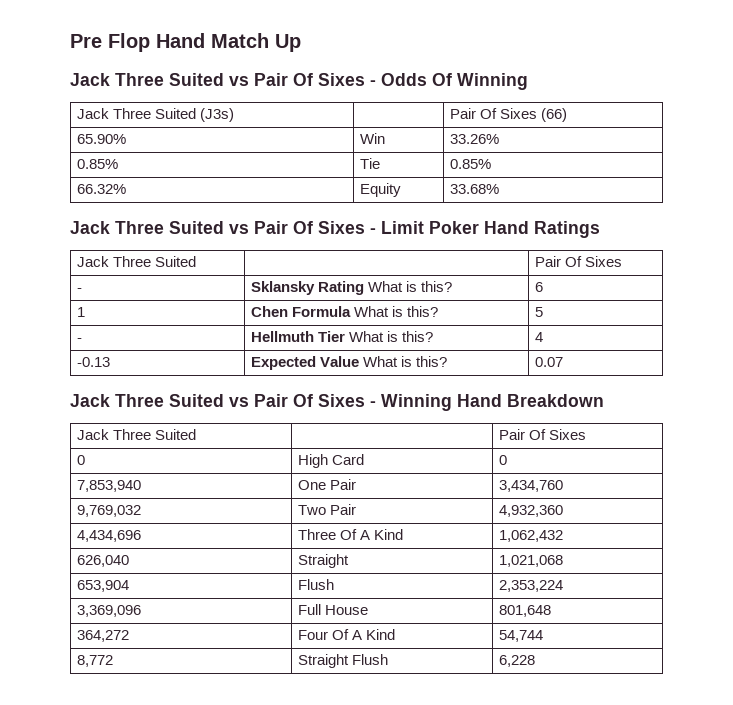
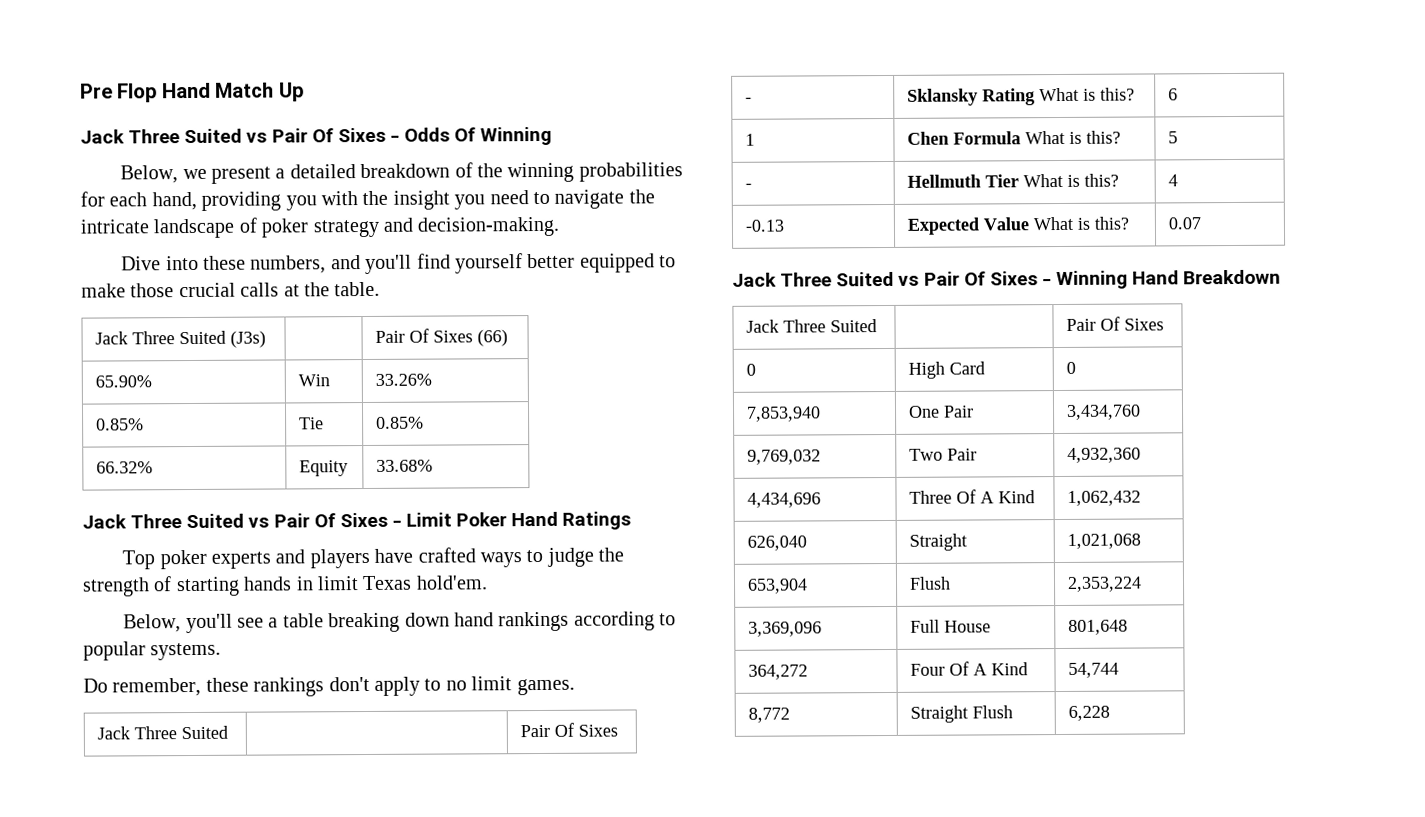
+ Below, we present a detailed breakdown of the winning probabilities for each hand, providing you with the insight you need to navigate the intricate landscape of poker strategy and decision-making.
+ Dive into these numbers, and you'll find yourself better equipped to make those crucial calls at the table.
+ Top poker experts and players have crafted ways to judge the strength of starting hands in limit Texas hold'em.
+ Below, you'll see a table breaking down hand rankings according to popular systems.
+ Do remember, these rankings don't apply to no limit games.

